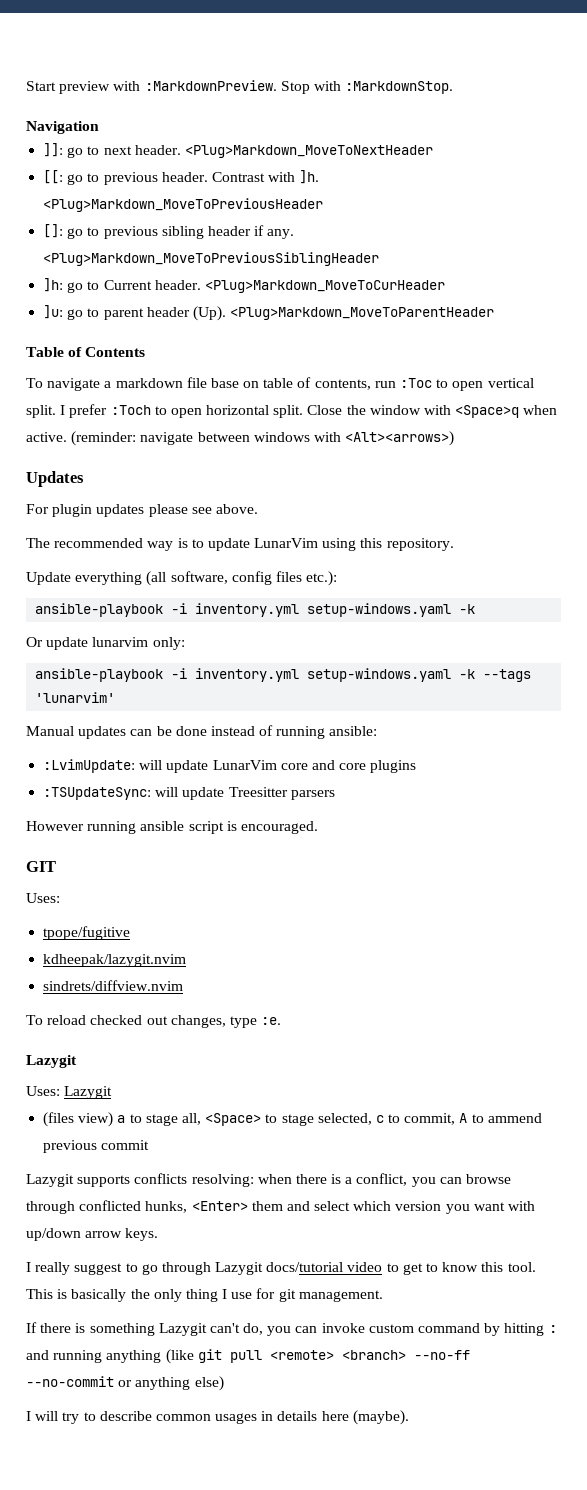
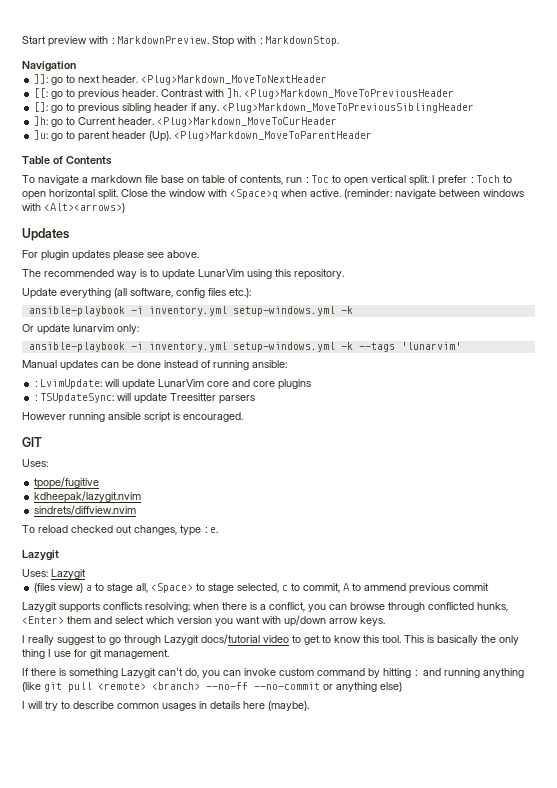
  Update everything (all software, config files etc.):
- ansible-playbook -i inventory.yml setup-windows.yaml -k
+ ansible-playbook -i inventory.yml setup-windows.yml -k
- ansible-playbook -i inventory.yml setup-windows.yaml -k --tags 'lunarvim'
+ ansible-playbook -i inventory.yml setup-windows.yml -k --tags 'lunarvim'

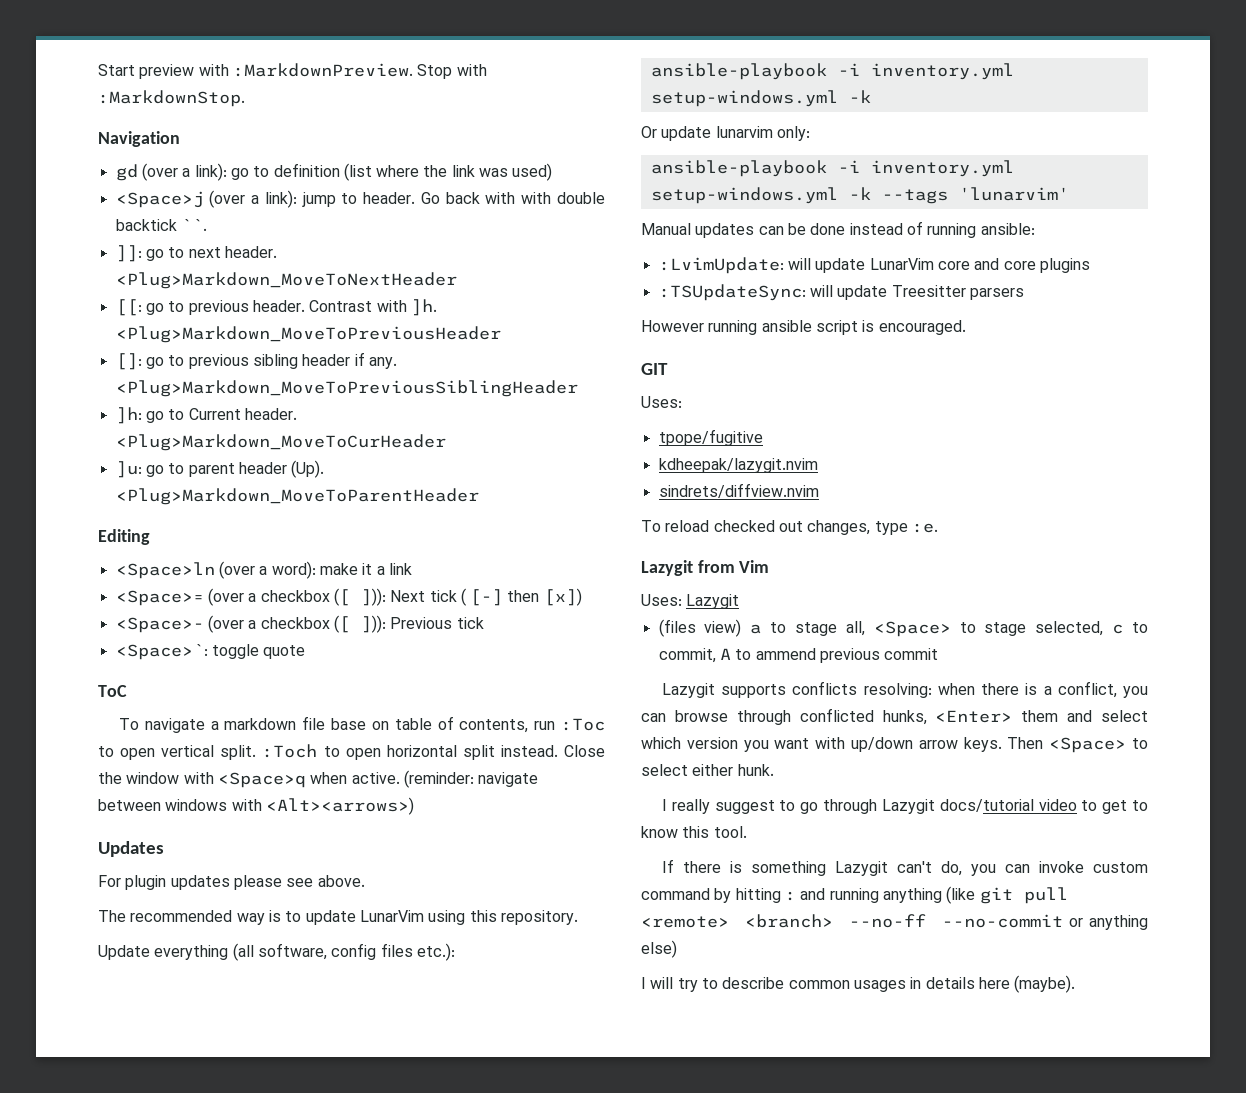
+ gd (over a link): go to definition (list where the link was used)
+ <Space>j (over a link): jump to header. Go back with with double backtick ``.
- Table of Contents
+ Editing
+ <Space>ln (over a word): make it a link
+ <Space>= (over a checkbox ([ ])): Next tick ( [-] then [x])
+ <Space>- (over a checkbox ([ ])): Previous tick
+ <Space>`: toggle quote
+ ToC
- To navigate a markdown file base on table of contents, run :Toc to open vertical split. I prefer :Toch to open horizontal split.
+ To navigate a markdown file base on table of contents, run :Toc to open vertical split. :Toch to open horizontal split instead.
  To reload checked out changes, type :e.
- Lazygit
+ Lazygit from Vim
+ Then <Space> to select either hunk.
- This is basically the only thing I use for git management.

